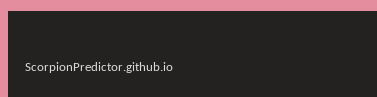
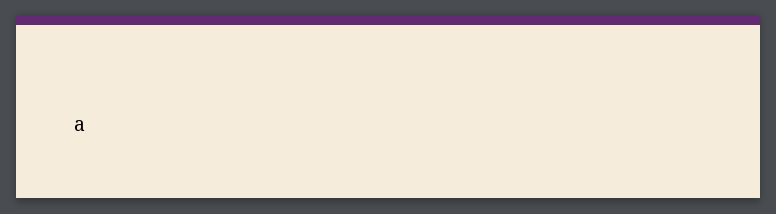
- ScorpionPredictor.github.io
+ a

